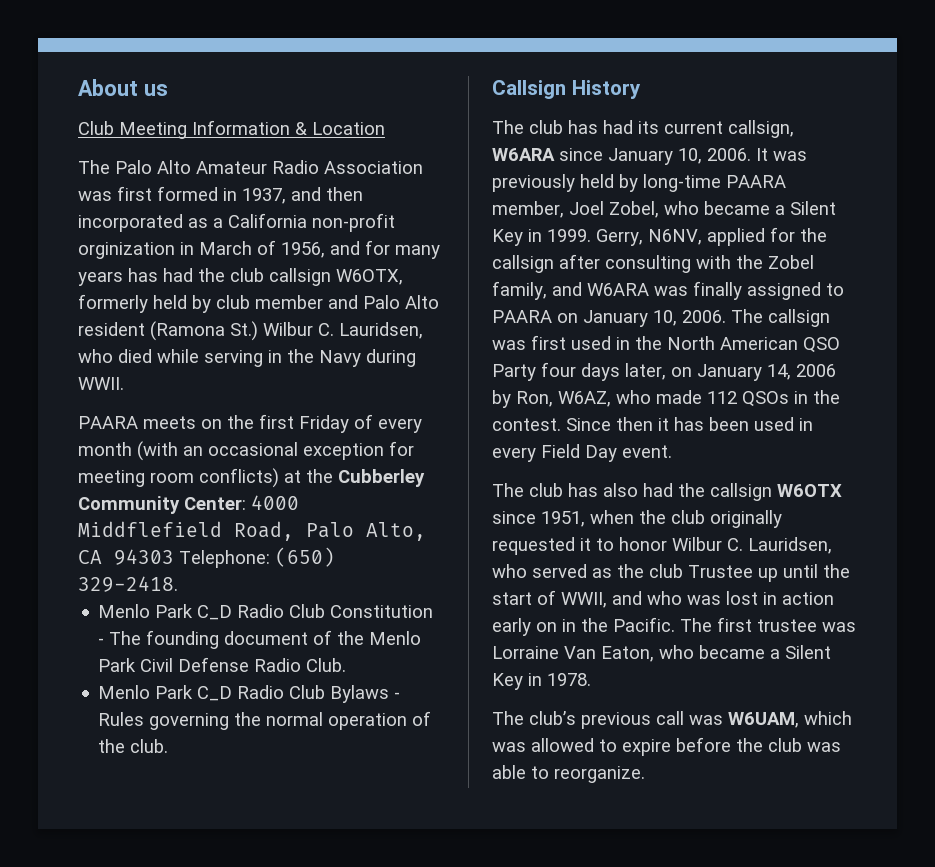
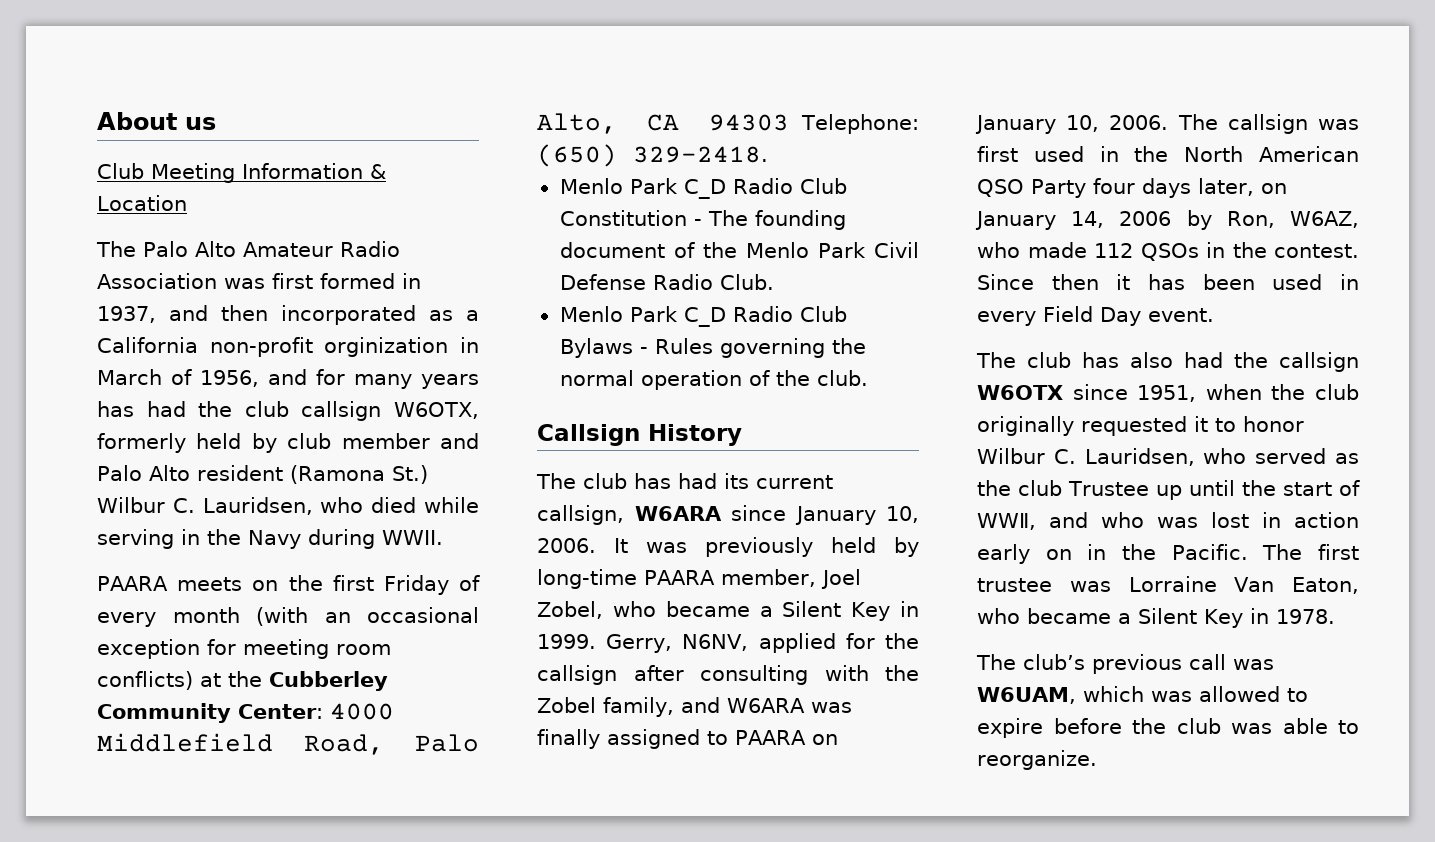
- PAARA meets on the first Friday of every month (with an occasional exception for meeting room conflicts) at the Cubberley Community Center: 4000 Middflefield Road, Palo Alto, CA 94303 Telephone: (650) 329-2418.
+ PAARA meets on the first Friday of every month (with an occasional exception for meeting room conflicts) at the Cubberley Community Center: 4000 Middlefield Road, Palo Alto, CA 94303 Telephone: (650) 329-2418.

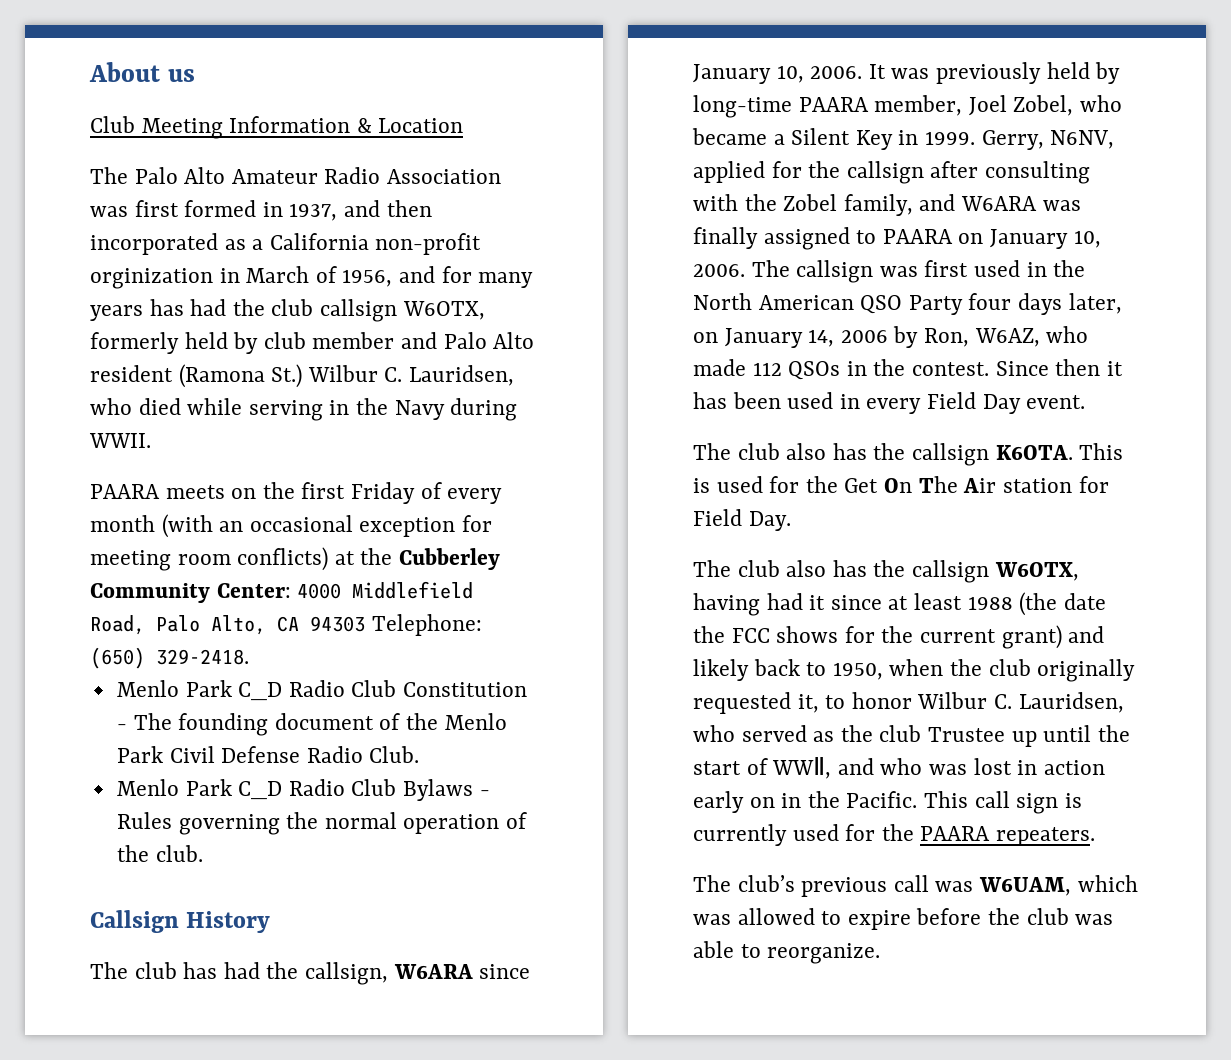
- The club has had its current callsign, W6ARA since January 10, 2006.
+ The club has had the callsign, W6ARA since January 10, 2006.
- The club has also had the callsign W6OTX since 1951, when the club originally requested it to honor Wilbur C. Lauridsen, who served as the club Trustee up until the start of WWⅡ, and who was lost in action early on in the Pacific.
+ The club also has the callsign K6OTA. This is used for the Get On The Air station for Field Day.
+ The club also has the callsign W6OTX, having had it since at least 1988 (the date the FCC shows for the current grant) and likely back to 1950, when the club originally requested it, to honor Wilbur C. Lauridsen, who served as the club Trustee up until the start of WWⅡ, and who was lost in action early on in the Pacific.
- The first trustee was Lorraine Van Eaton, who became a Silent Key in 1978.
+ This call sign is currently used for the PAARA repeaters.

